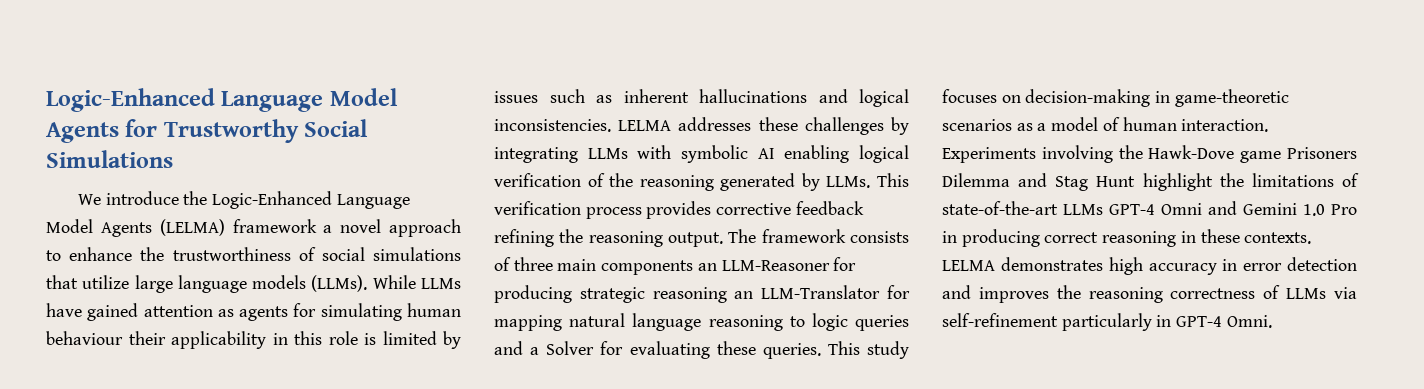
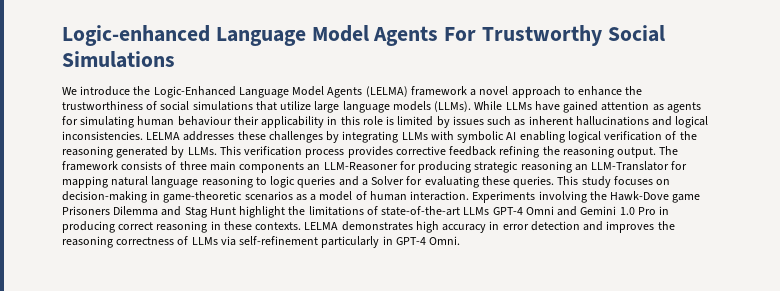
- Logic-Enhanced Language Model Agents for Trustworthy Social Simulations
+ Logic-enhanced Language Model Agents For Trustworthy Social Simulations

